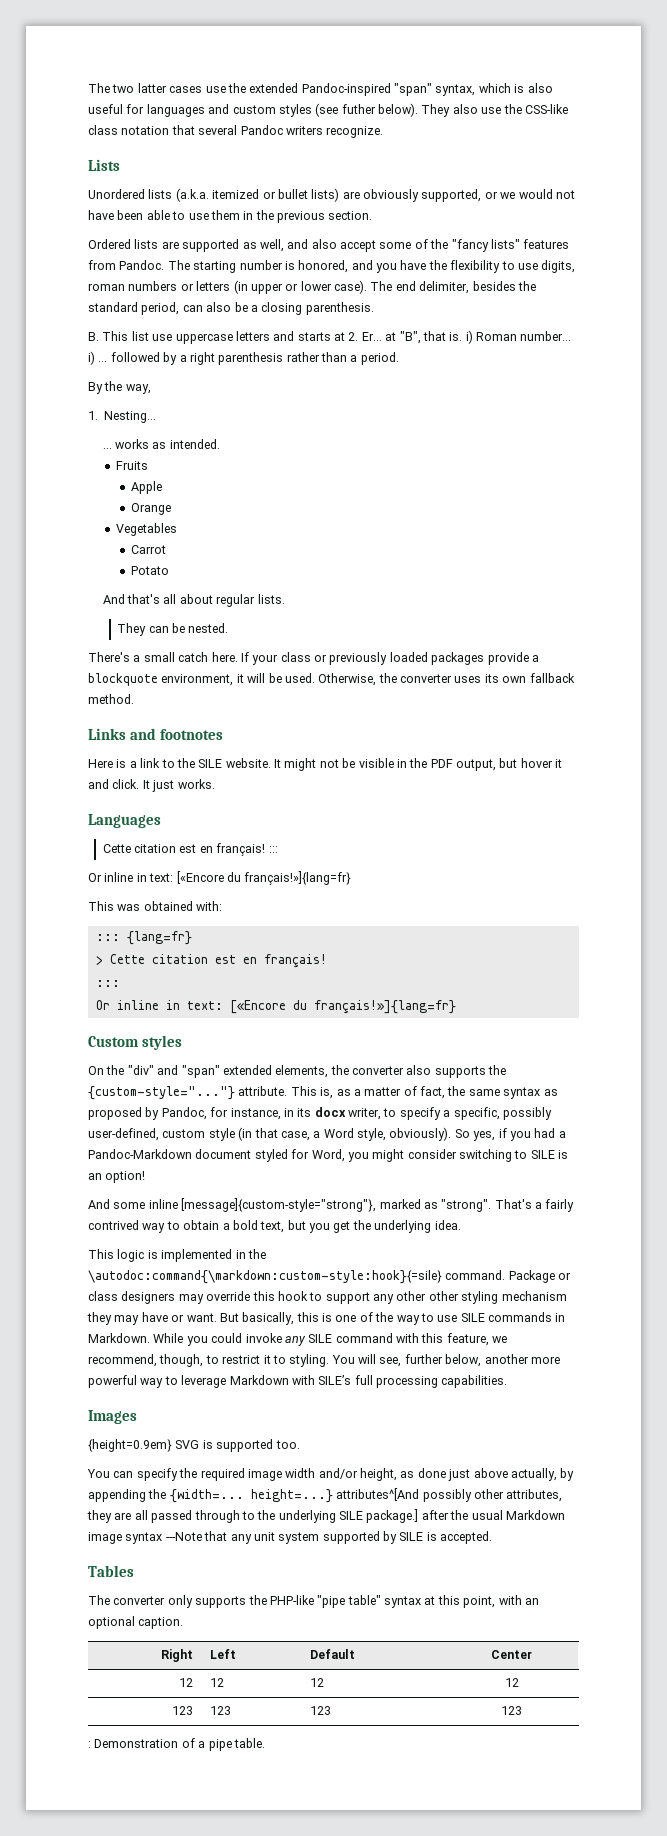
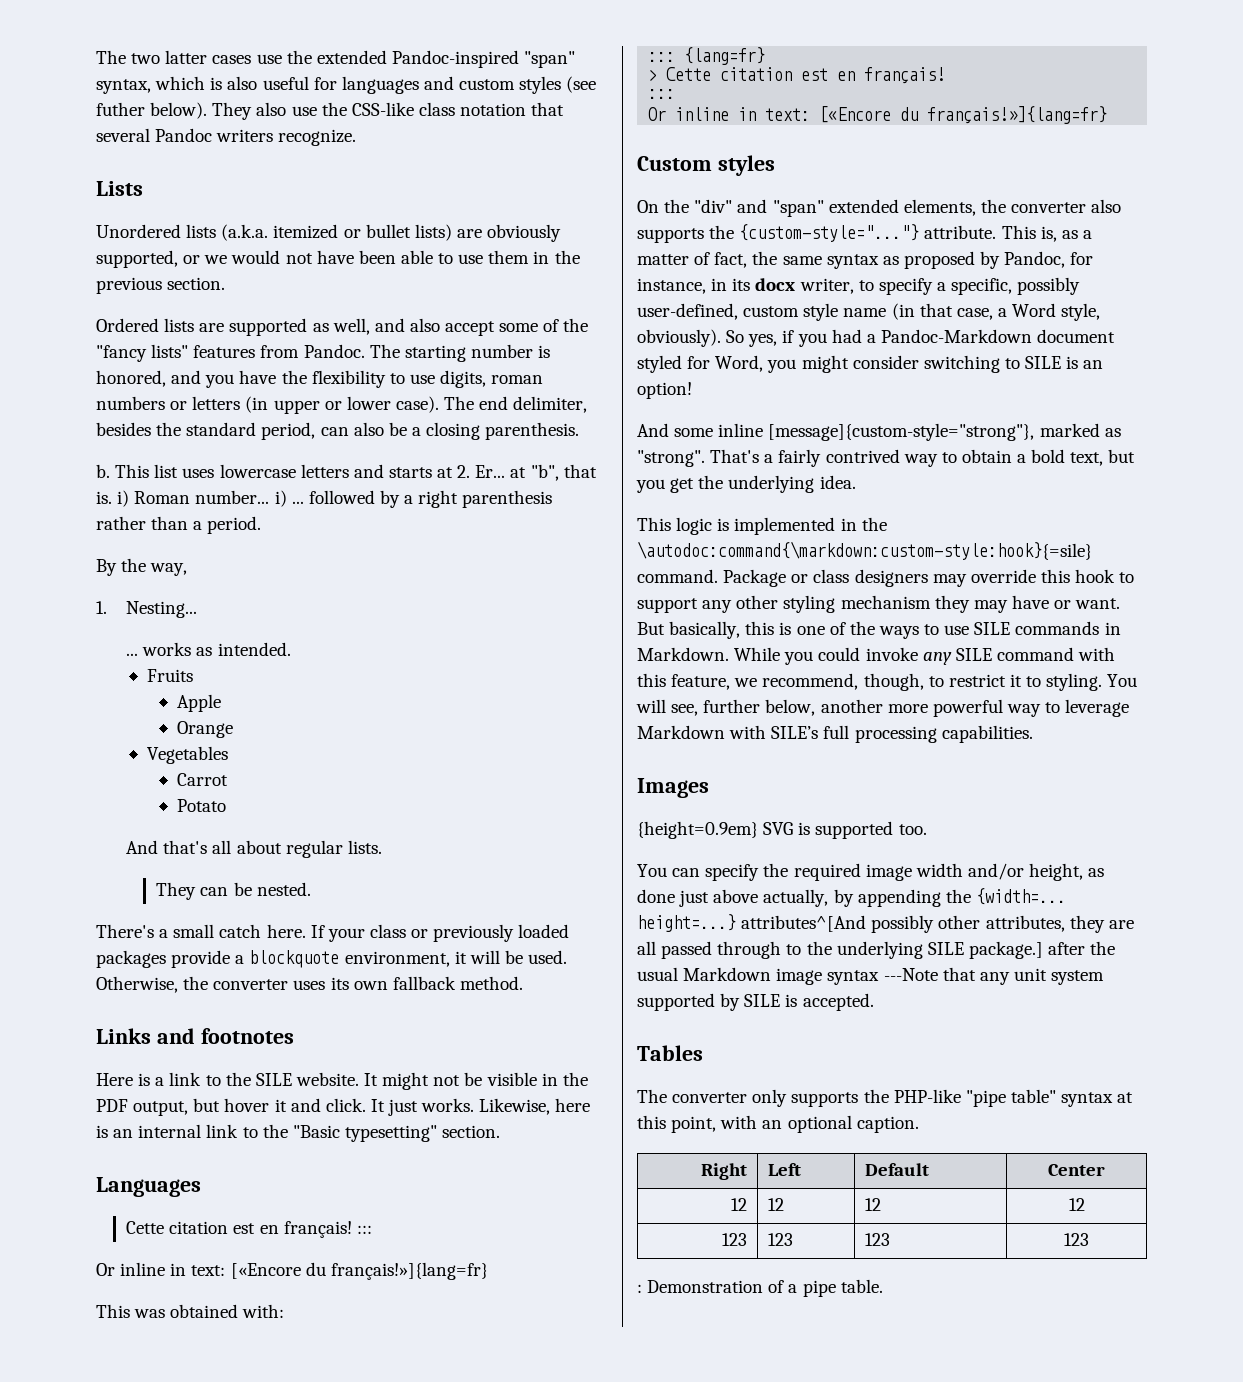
- B. This list use uppercase letters and starts at 2. Er... at "B", that is. i) Roman number... i) ... followed by a right parenthesis rather than a period.
+ b. This list uses lowercase letters and starts at 2. Er... at "b", that is. i) Roman number... i) ... followed by a right parenthesis rather than a period.
+ Likewise, here is an internal link to the "Basic typesetting" section.
- This is, as a matter of fact, the same syntax as proposed by Pandoc, for instance, in its docx writer, to specify a specific, possibly user-defined, custom style (in that case, a Word style, obviously).
+ This is, as a matter of fact, the same syntax as proposed by Pandoc, for instance, in its docx writer, to specify a specific, possibly user-defined, custom style name (in that case, a Word style, obviously).
- Package or class designers may override this hook to support any other other styling mechanism they may have or want.
+ Package or class designers may override this hook to support any other styling mechanism they may have or want.
- But basically, this is one of the way to use SILE commands in Markdown.
+ But basically, this is one of the ways to use SILE commands in Markdown.

